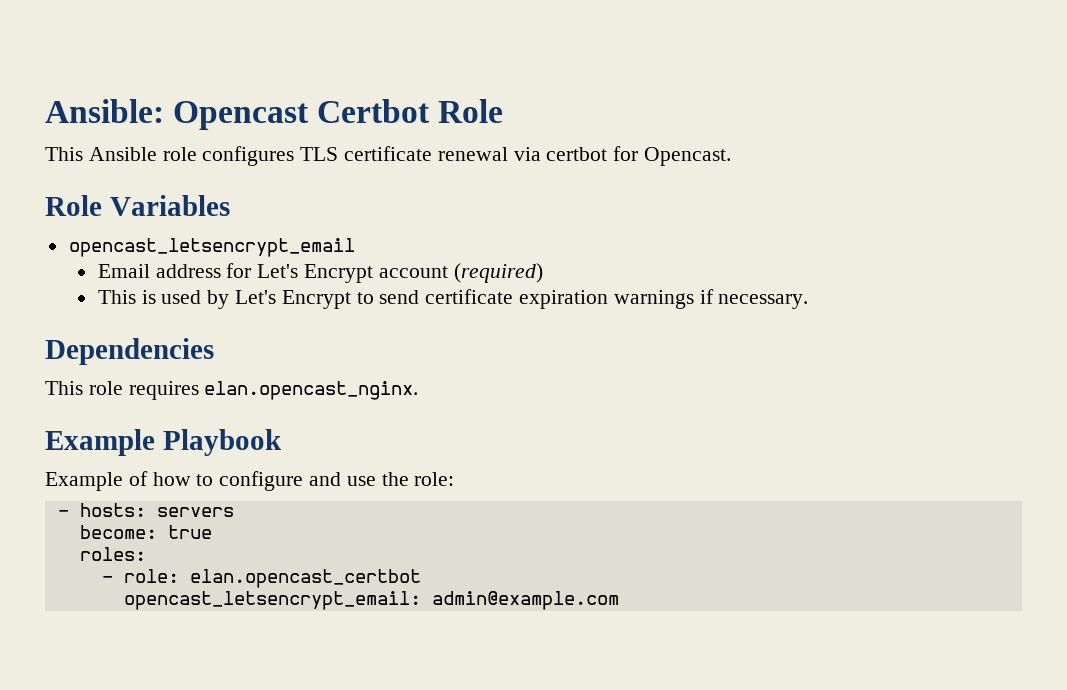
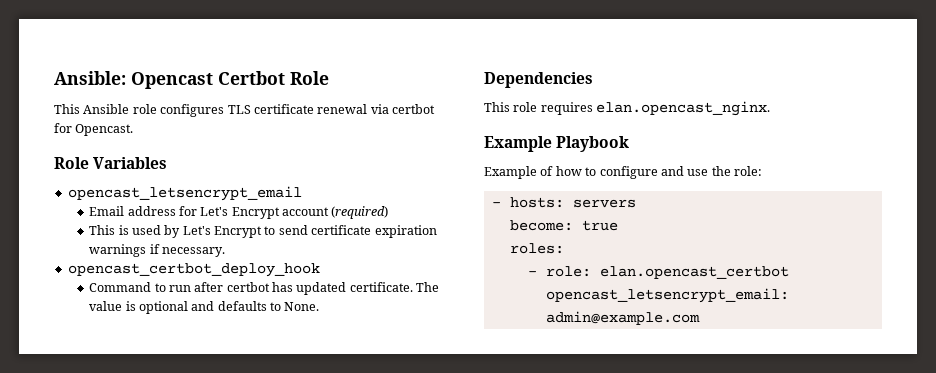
+ opencast_certbot_deploy_hook
+ Command to run after certbot has updated certificate. The value is optional and defaults to None.

